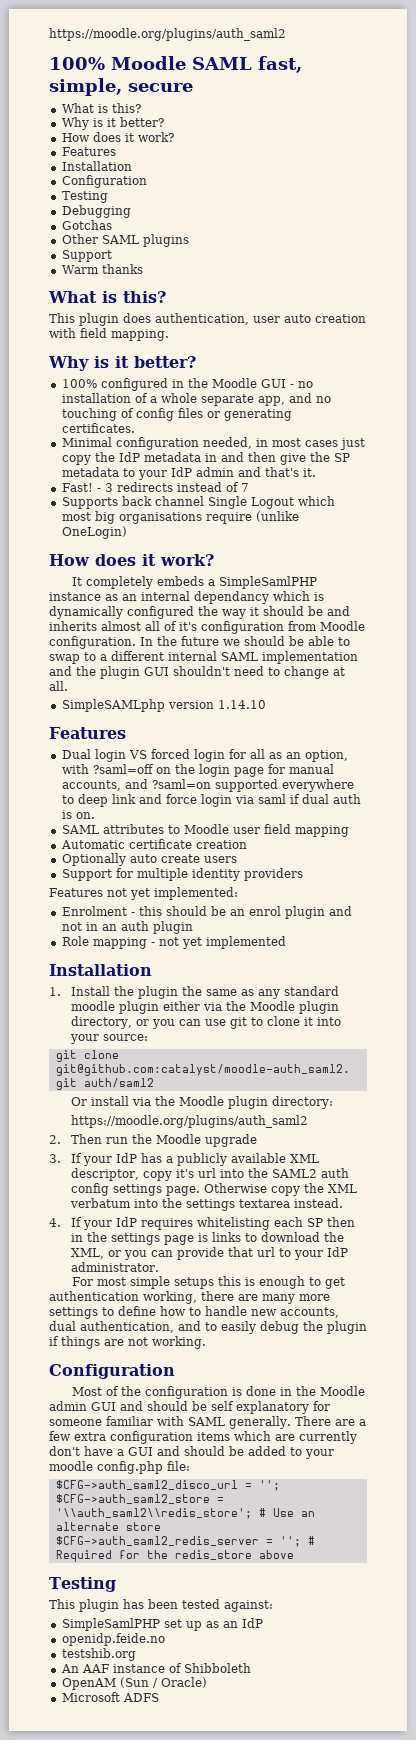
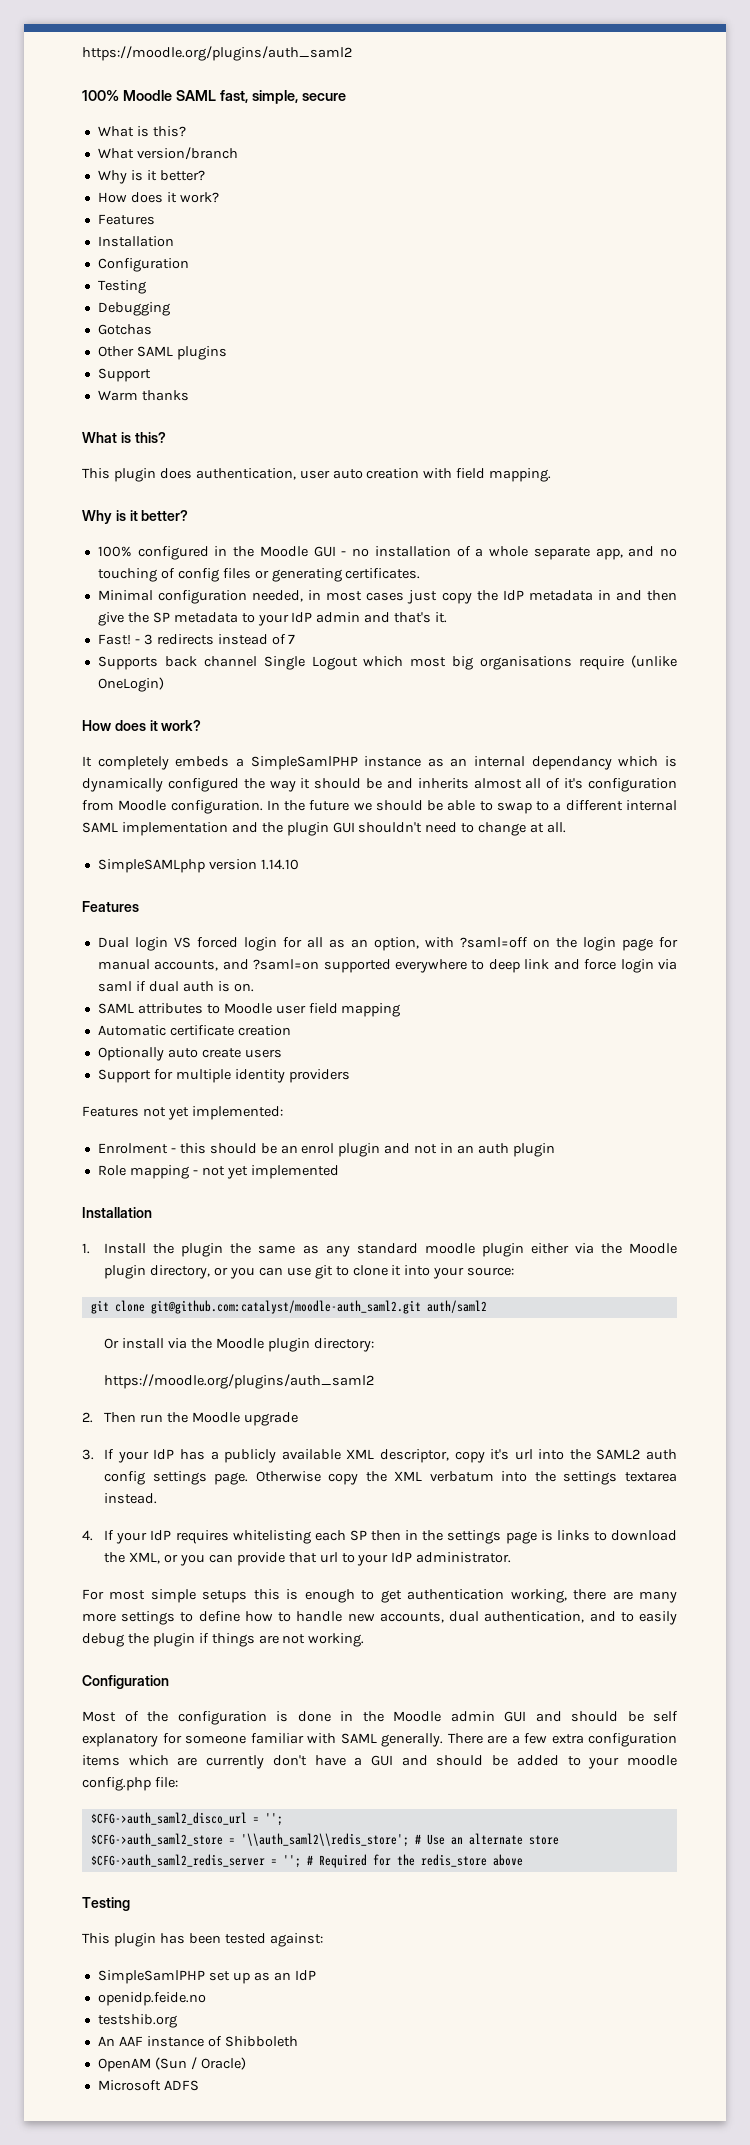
+ What version/branch

